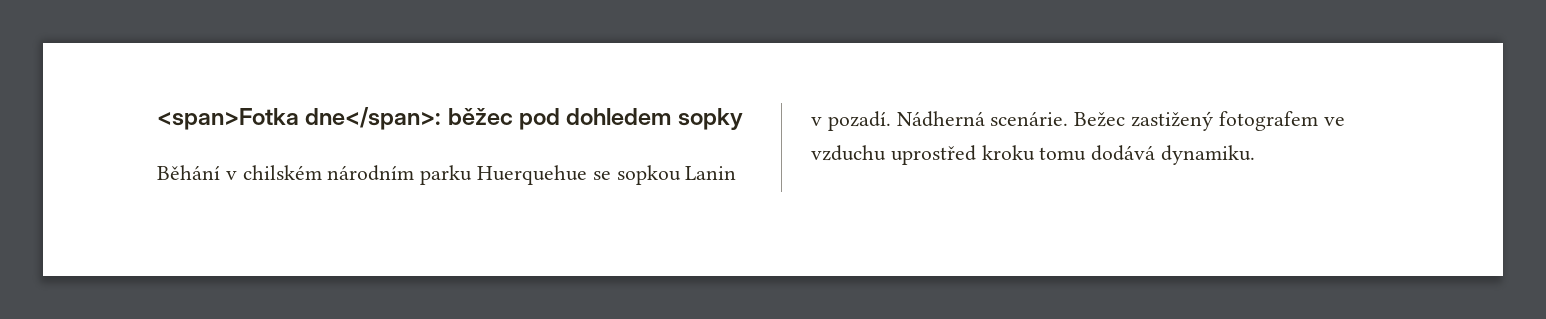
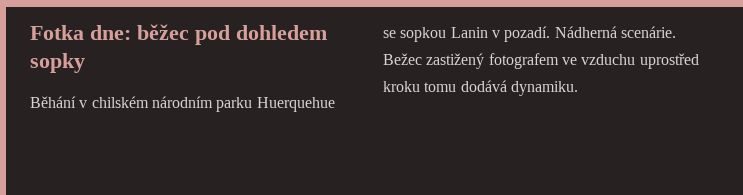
- <span>Fotka dne</span>: běžec pod dohledem sopky
+ Fotka dne: běžec pod dohledem sopky

